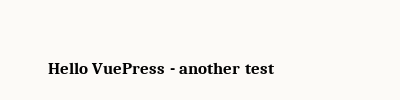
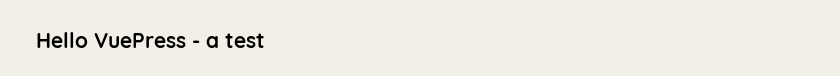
- Hello VuePress - another test
+ Hello VuePress - a test

